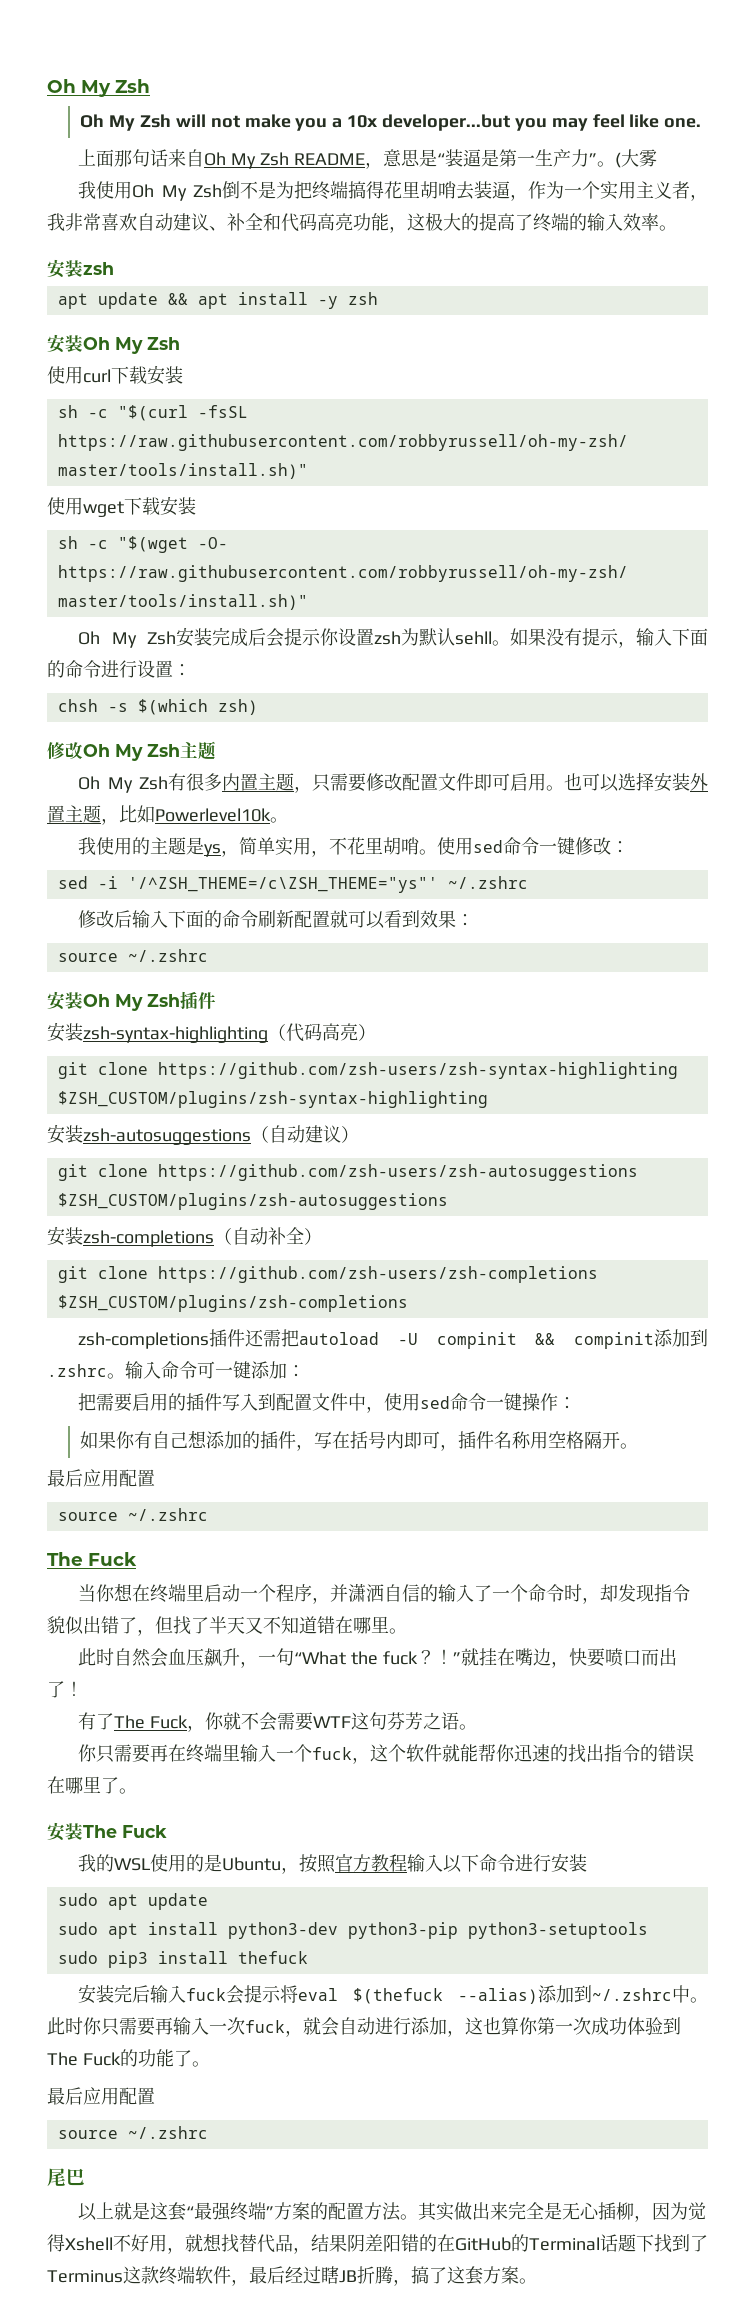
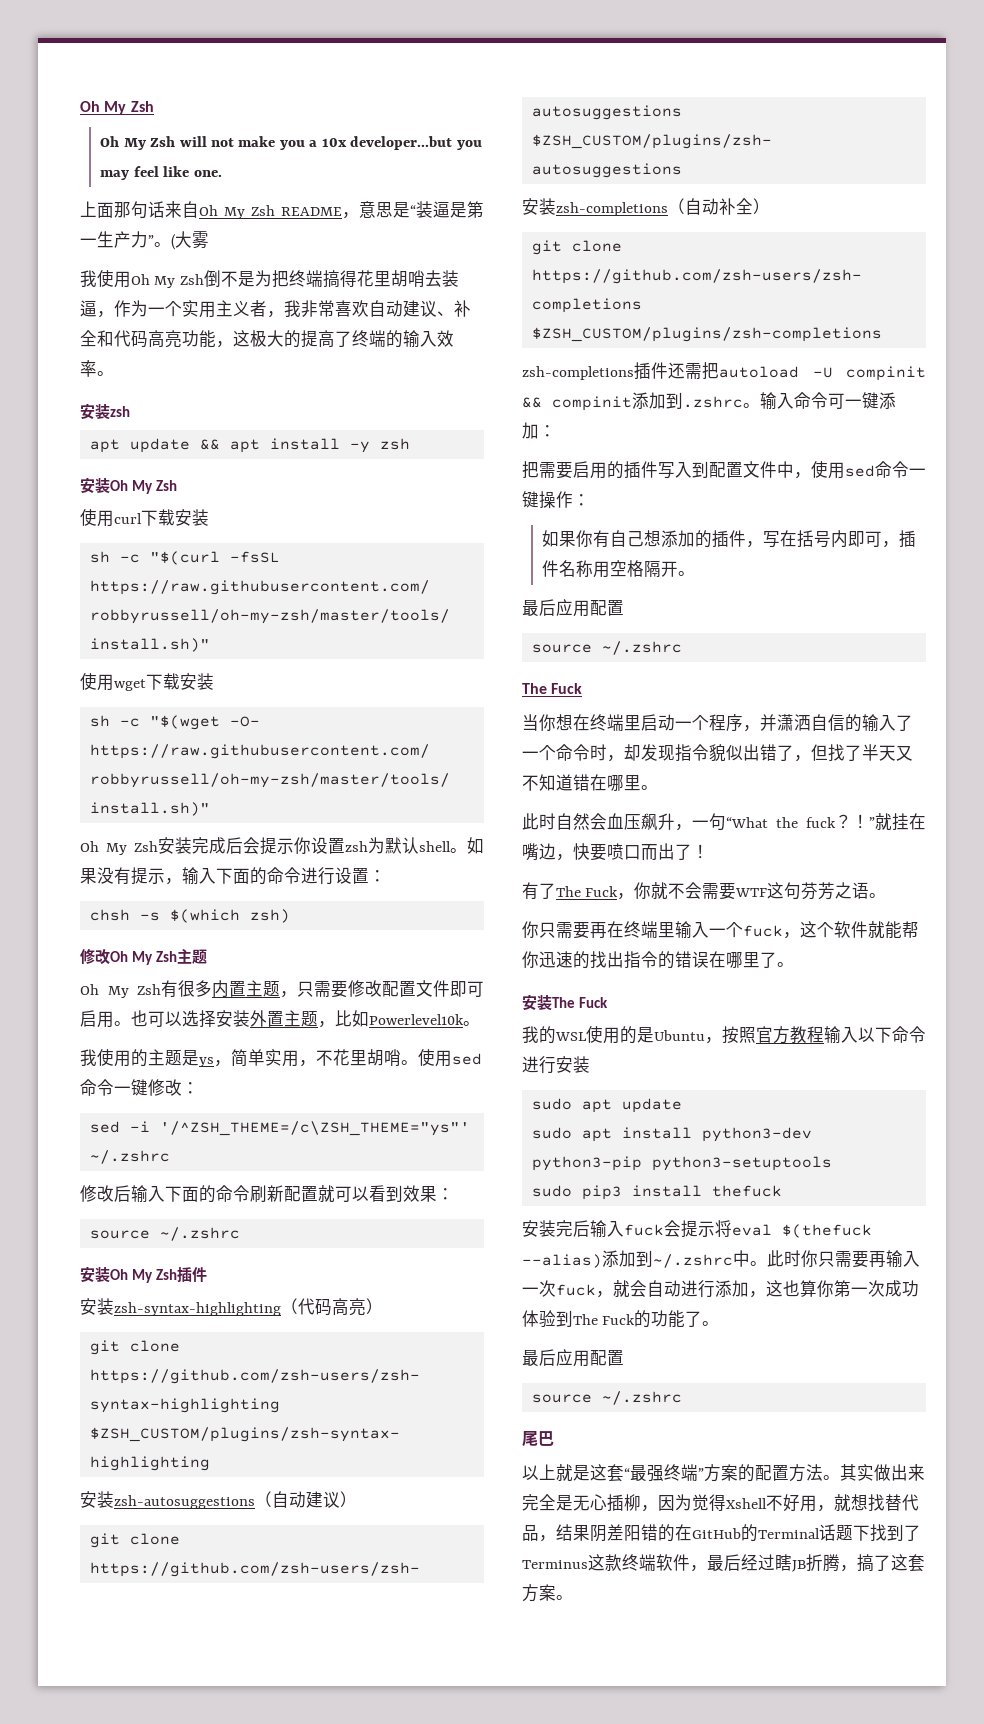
- Oh My Zsh安装完成后会提示你设置zsh为默认sehll。
+ Oh My Zsh安装完成后会提示你设置zsh为默认shell。

